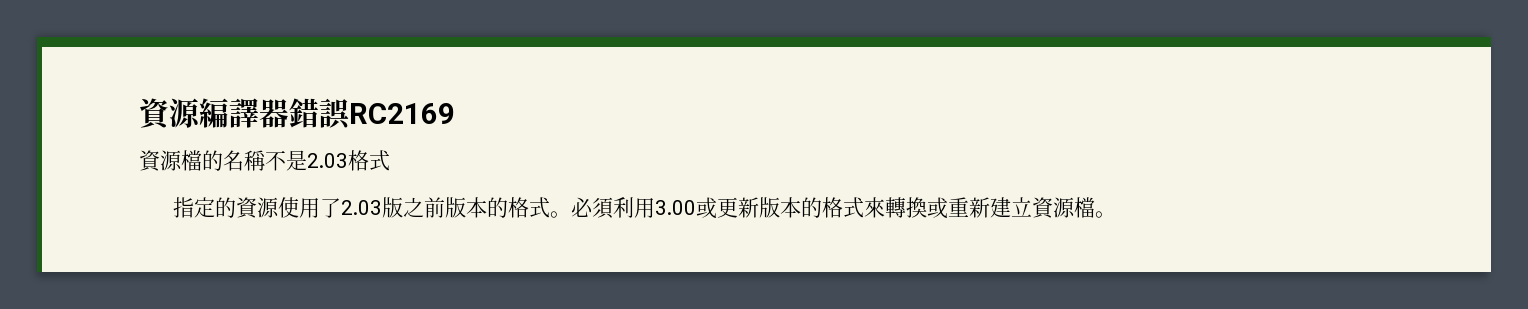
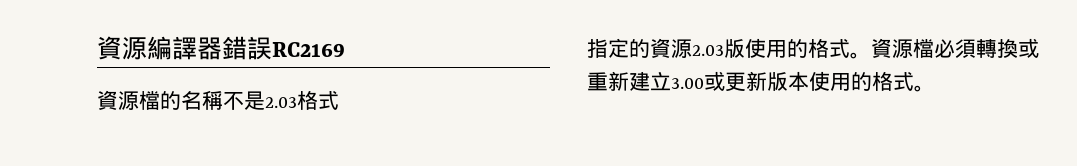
- 指定的資源使用了2.03版之前版本的格式。必須利用3.00或更新版本的格式來轉換或重新建立資源檔。
+ 指定的資源2.03版使用的格式。資源檔必須轉換或重新建立3.00或更新版本使用的格式。

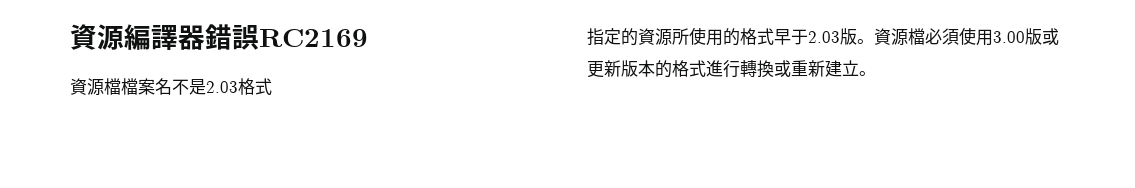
- 資源檔的名稱不是2.03格式
+ 資源檔檔案名不是2.03格式
- 指定的資源2.03版使用的格式。
+ 指定的資源所使用的格式早于2.03版。
- 資源檔必須轉換或重新建立3.00或更新版本使用的格式。
+ 資源檔必須使用3.00版或更新版本的格式進行轉換或重新建立。

